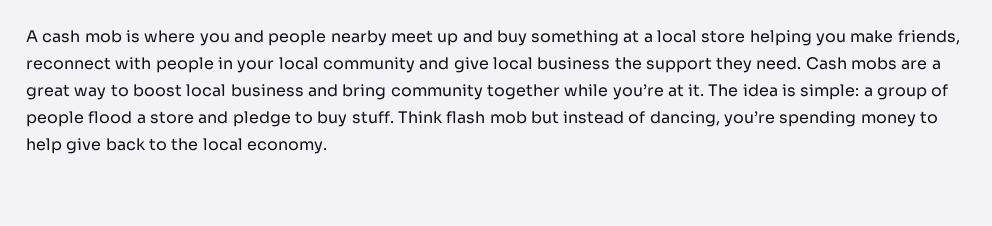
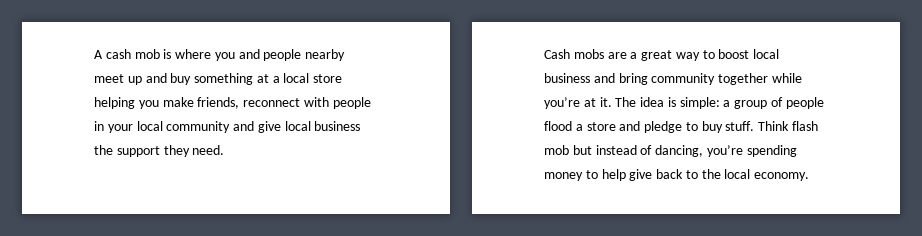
- A cash mob is where you and people nearby meet up and buy something at a local store helping you make friends, reconnect with people in your local community and give local business the support they need. Cash mobs are a great way to boost local business and bring community together while you’re at it.
+ A cash mob is where you and people nearby meet up and buy something at a local store helping you make friends, reconnect with people in your local community and give local business the support they need.
+ Cash mobs are a great way to boost local business and bring community together while you’re at it.

